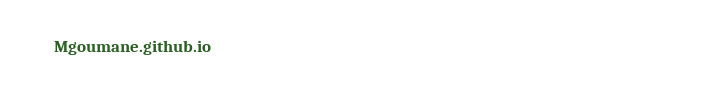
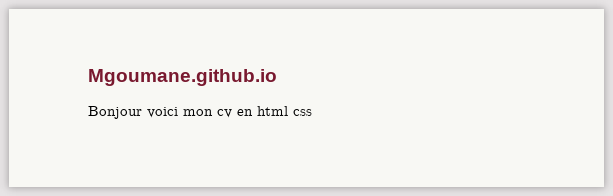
+ Bonjour voici mon cv en html css

